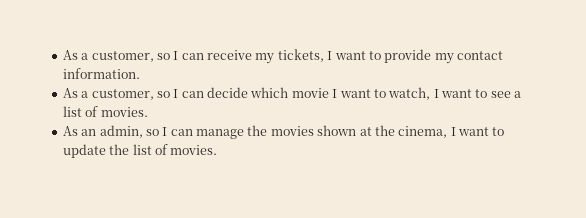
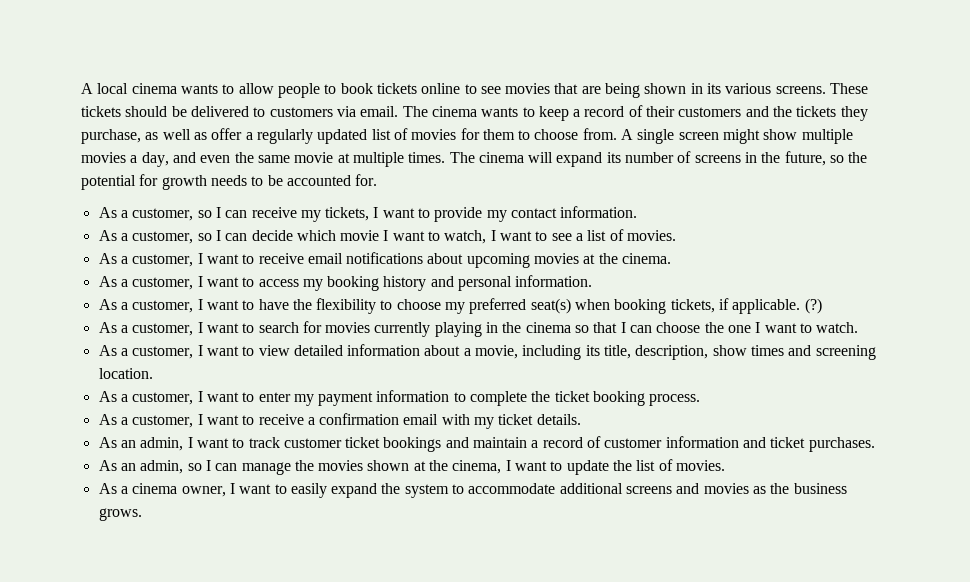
+ A local cinema wants to allow people to book tickets online to see movies that are being shown in its various screens. These tickets should be delivered to customers via email. The cinema wants to keep a record of their customers and the tickets they purchase, as well as offer a regularly updated list of movies for them to choose from. A single screen might show multiple movies a day, and even the same movie at multiple times. The cinema will expand its number of screens in the future, so the potential for growth needs to be accounted for.
+ As a customer, I want to receive email notifications about upcoming movies at the cinema.
+ As a customer, I want to access my booking history and personal information.
+ As a customer, I want to have the flexibility to choose my preferred seat(s) when booking tickets, if applicable. (?)
+ As a customer, I want to search for movies currently playing in the cinema so that I can choose the one I want to watch.
+ As a customer, I want to view detailed information about a movie, including its title, description, show times and screening location.
+ As a customer, I want to enter my payment information to complete the ticket booking process.
+ As a customer, I want to receive a confirmation email with my ticket details.
+ As an admin, I want to track customer ticket bookings and maintain a record of customer information and ticket purchases.
+ As a cinema owner, I want to easily expand the system to accommodate additional screens and movies as the business grows.

